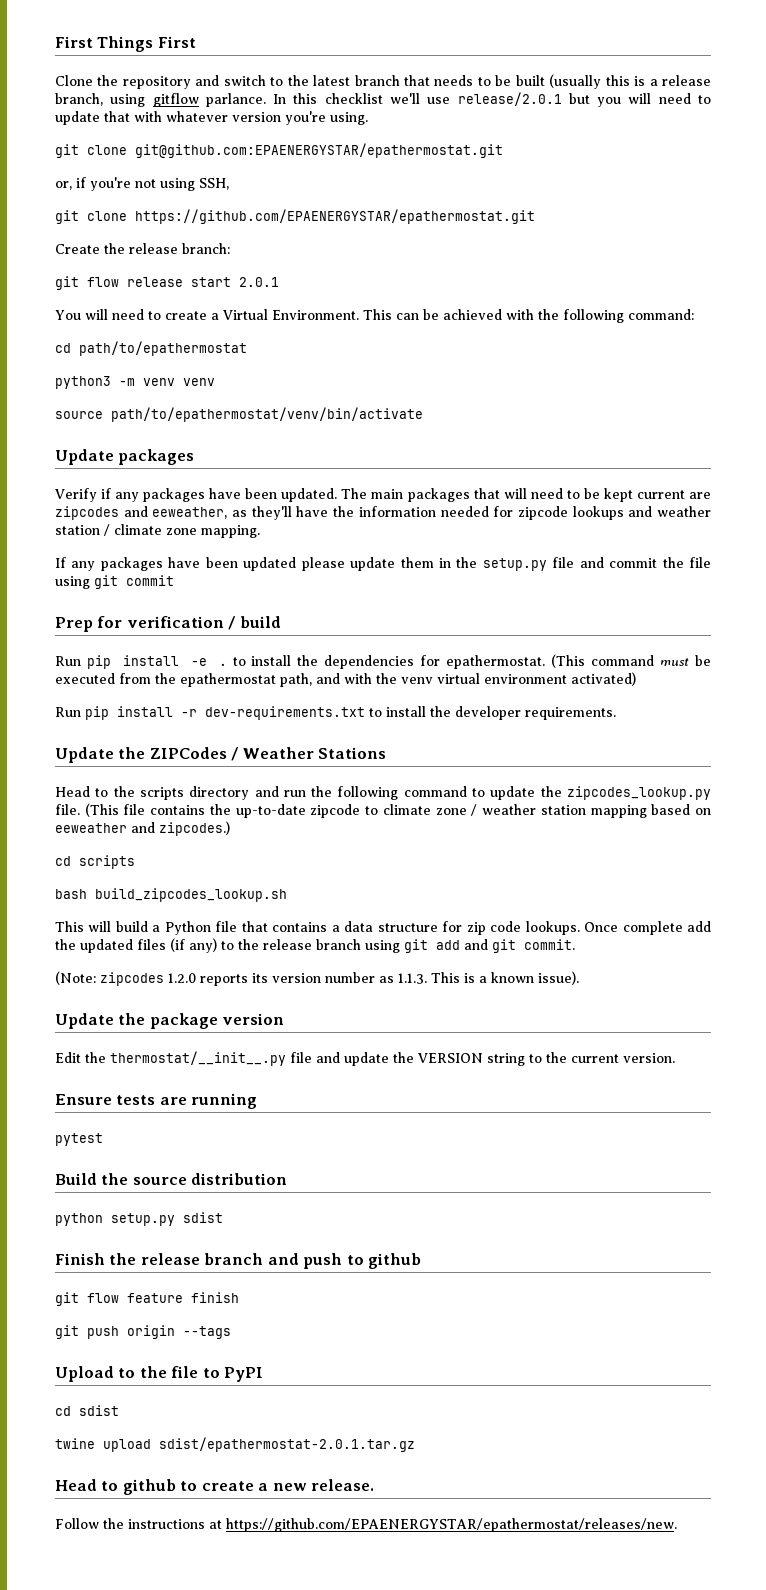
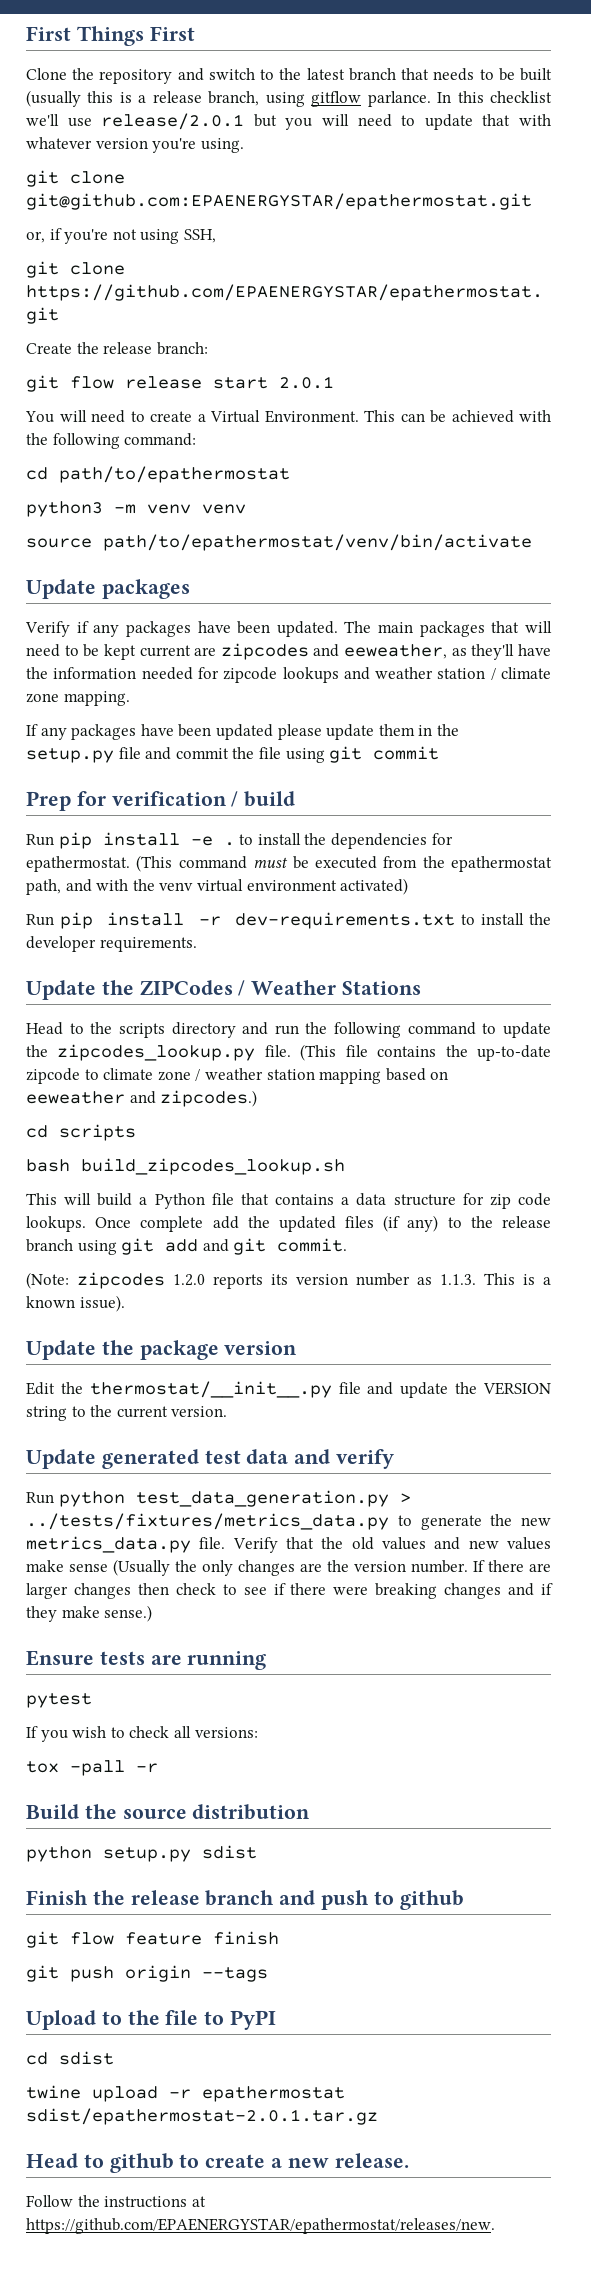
+ Update generated test data and verify
+ Run python test_data_generation.py > ../tests/fixtures/metrics_data.py to generate the new metrics_data.py file. Verify that the old values and new values make sense (Usually the only changes are the version number. If there are larger changes then check to see if there were breaking changes and if they make sense.)
+ If you wish to check all versions:
+ tox -pall -r
- twine upload sdist/epathermostat-2.0.1.tar.gz
+ twine upload -r epathermostat sdist/epathermostat-2.0.1.tar.gz

